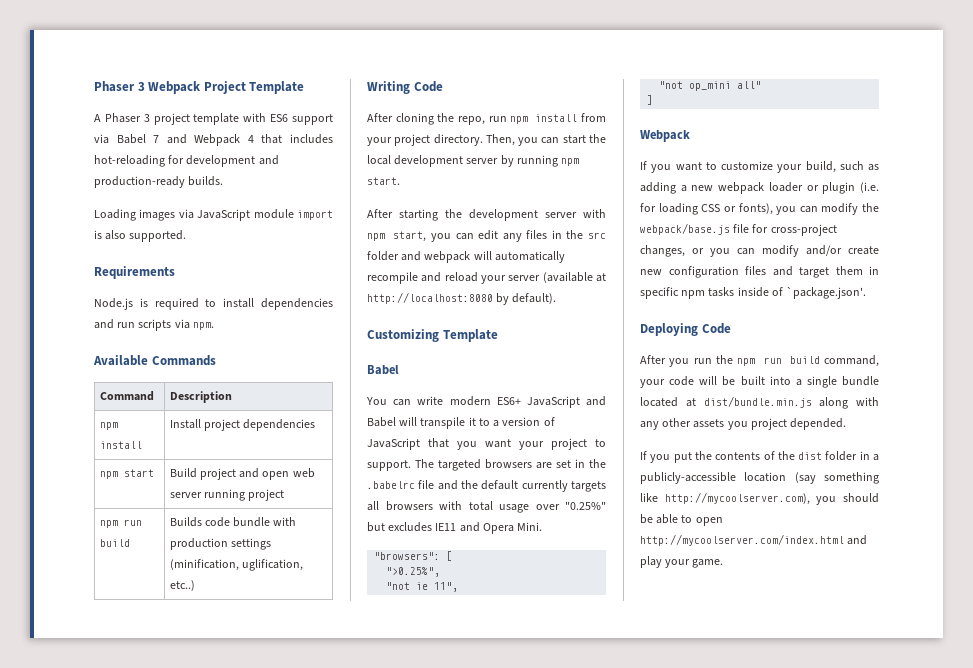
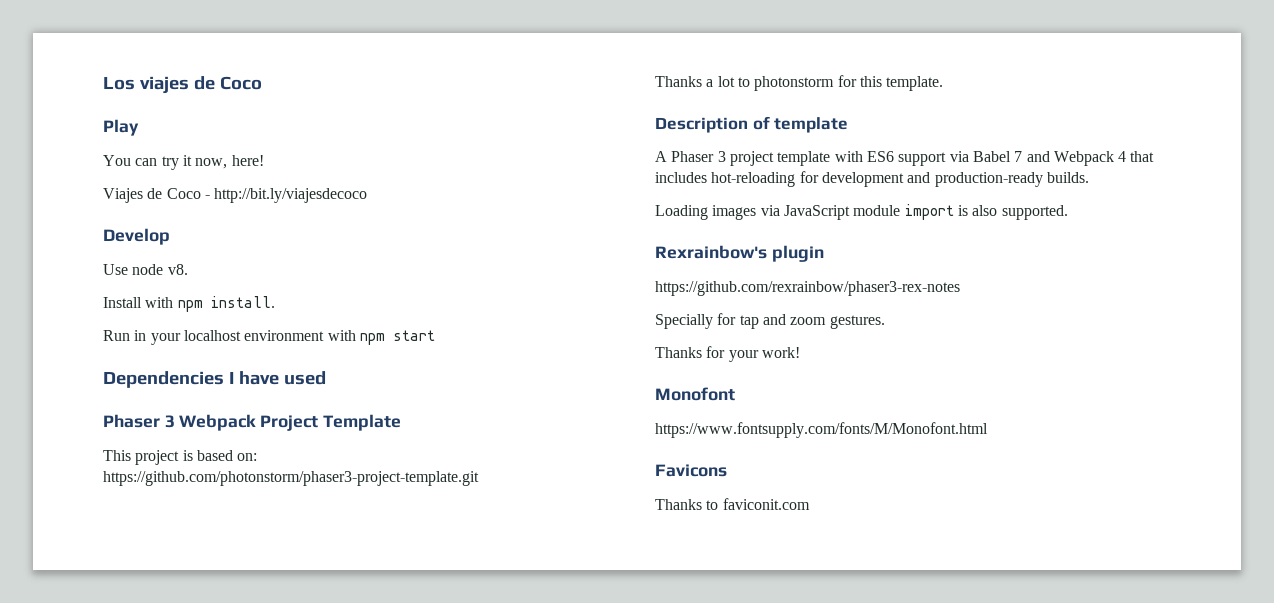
+ Los viajes de Coco
+ Play
+ You can try it now, here!
+ Viajes de Coco - http://bit.ly/viajesdecoco
+ Develop
+ Use node v8.
+ Install with npm install.
+ Run in your localhost environment with npm start
+ Dependencies I have used
+ This project is based on: https://github.com/photonstorm/phaser3-project-template.git
+ Thanks a lot to photonstorm for this template.
+ Description of template
- Requirements
- Node.js is required to install dependencies and run scripts via npm.
- Available Commands
- Command | Description
- npm install | Install project dependencies
- npm start | Build project and open web server running project
- npm run build | Builds code bundle with production settings (minification, uglification, etc..)
- Writing Code
- After cloning the repo, run npm install from your project directory. Then, you can start the local development server by running npm start.
- After starting the development server with npm start, you can edit any files in the src folder and webpack will automatically recompile and reload your server (available at http://localhost:8080 by default).
- Customizing Template
- Babel
- You can write modern ES6+ JavaScript and Babel will transpile it to a version of JavaScript that you want your project to support. The targeted browsers are set in the .babelrc file and the default currently targets all browsers with total usage over "0.25%" but excludes IE11 and Opera Mini.
- "browsers": [
- ">0.25%",
- "not ie 11",
- "not op_mini all"
- ]
- Webpack
- If you want to customize your build, such as adding a new webpack loader or plugin (i.e. for loading CSS or fonts), you can modify the webpack/base.js file for cross-project changes, or you can modify and/or create new configuration files and target them in specific npm tasks inside of `package.json'.
- Deploying Code
- After you run the npm run build command, your code will be built into a single bundle located at dist/bundle.min.js along with any other assets you project depended.
- If you put the contents of the dist folder in a publicly-accessible location (say something like http://mycoolserver.com), you should be able to open http://mycoolserver.com/index.html and play your game.
+ Rexrainbow's plugin
+ https://github.com/rexrainbow/phaser3-rex-notes
+ Specially for tap and zoom gestures.
+ Thanks for your work!
+ Monofont
+ https://www.fontsupply.com/fonts/M/Monofont.html
+ Favicons
+ Thanks to faviconit.com

